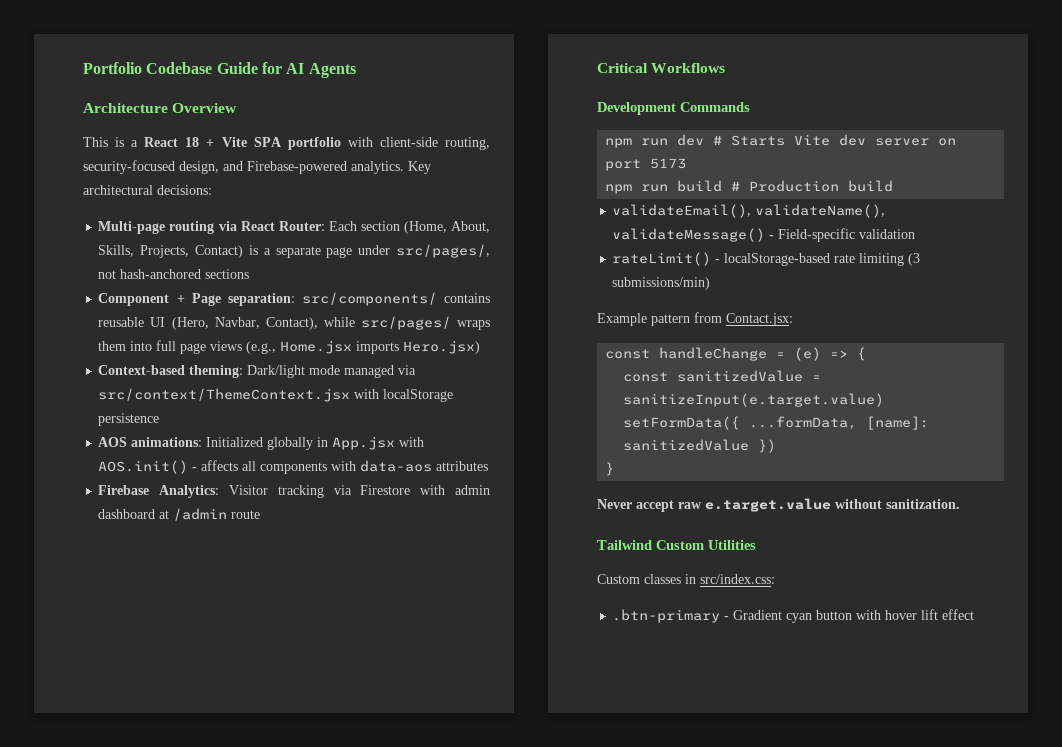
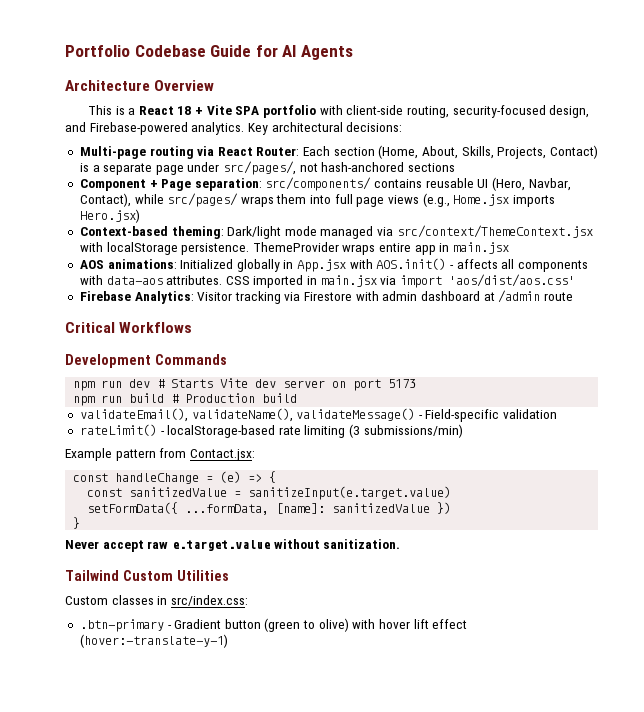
- Context-based theming: Dark/light mode managed via src/context/ThemeContext.jsx with localStorage persistence
+ Context-based theming: Dark/light mode managed via src/context/ThemeContext.jsx with localStorage persistence. ThemeProvider wraps entire app in main.jsx
- AOS animations: Initialized globally in App.jsx with AOS.init() - affects all components with data-aos attributes
+ AOS animations: Initialized globally in App.jsx with AOS.init() - affects all components with data-aos attributes. CSS imported in main.jsx via import 'aos/dist/aos.css'
- .btn-primary - Gradient cyan button with hover lift effect
+ .btn-primary - Gradient button (green to olive) with hover lift effect (hover:-translate-y-1)

